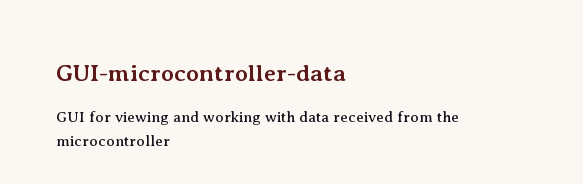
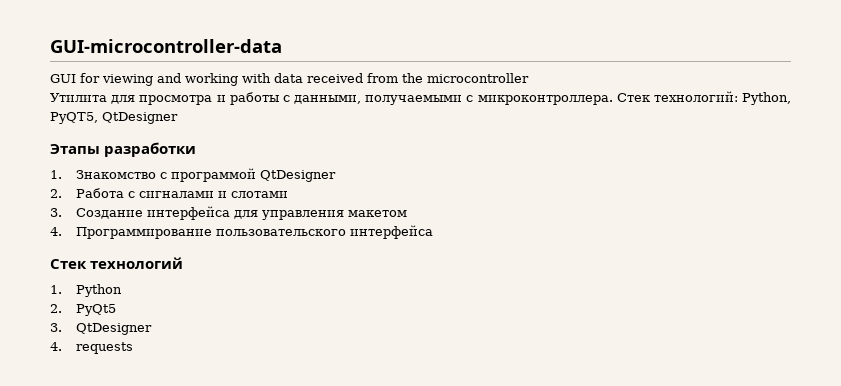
+ Утилита для просмотра и работы с данными, получаемыми с микроконтроллера. Стек технологий: Python, PyQT5, QtDesigner
+ Этапы разработки
+ 1. Знакомство с программой QtDesigner
+ 2. Работа с сигналами и слотами
+ 3. Создание интерфейса для управления макетом
+ 4. Программирование пользовательского интерфейса
+ Стек технологий
+ 1. Python
+ 2. PyQt5
+ 3. QtDesigner
+ 4. requests

